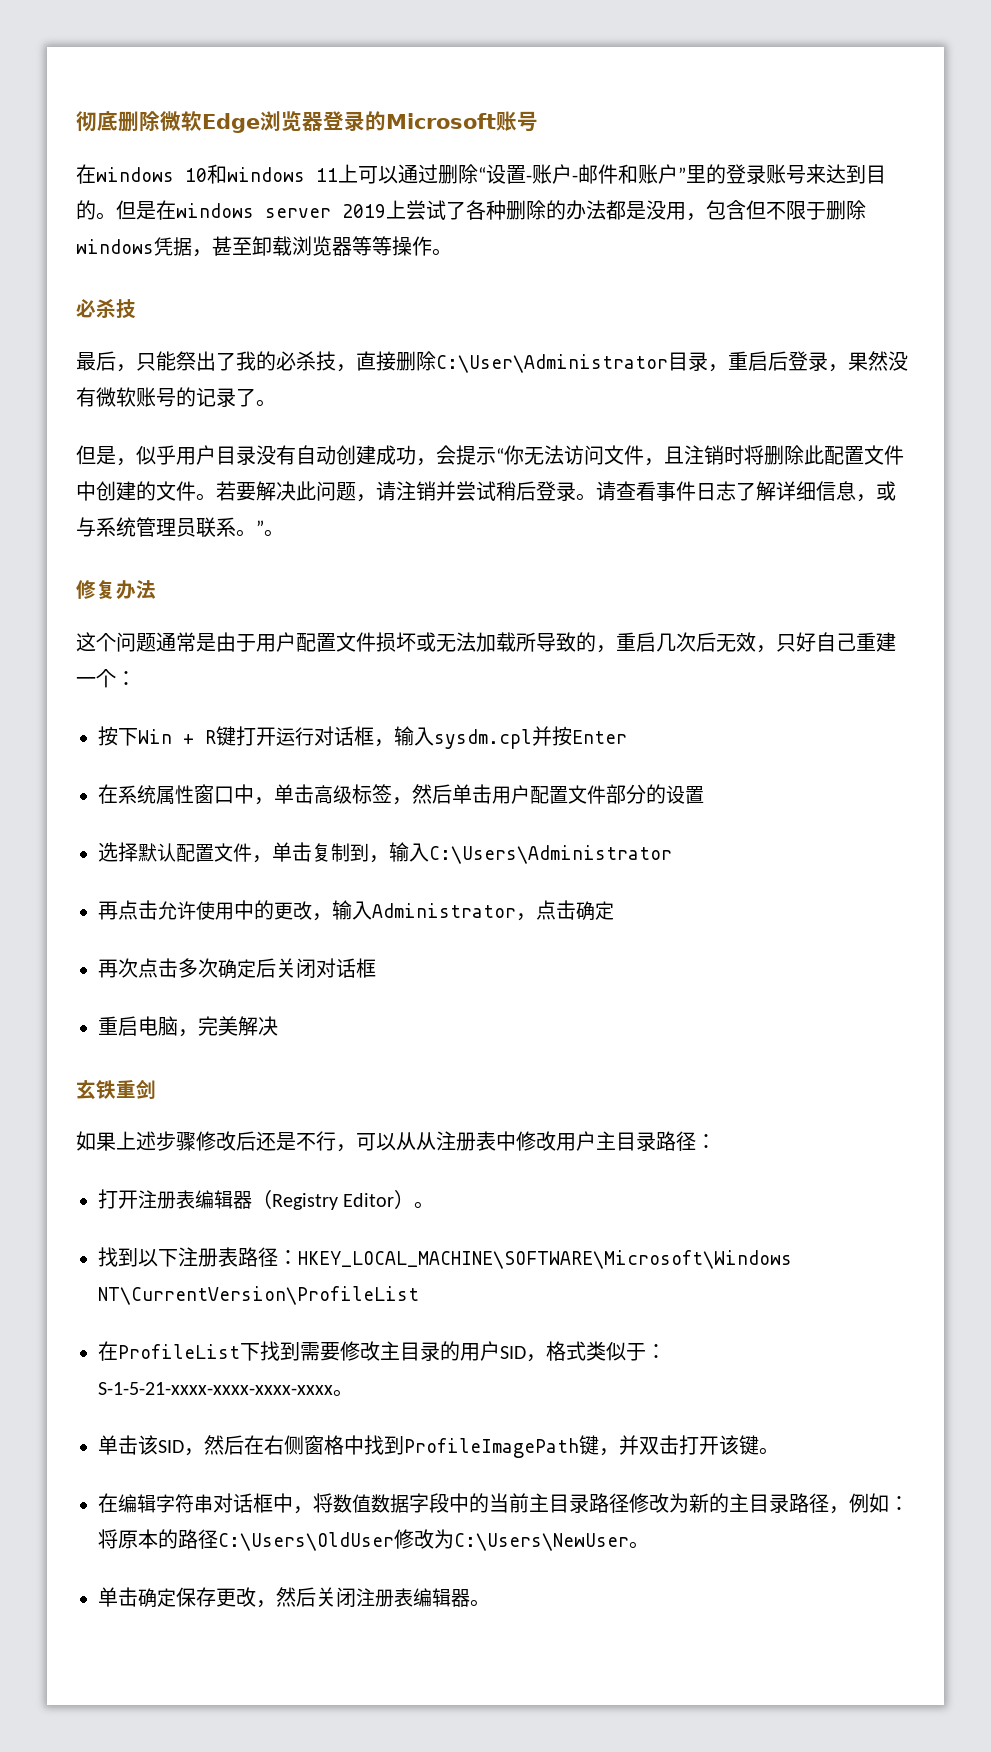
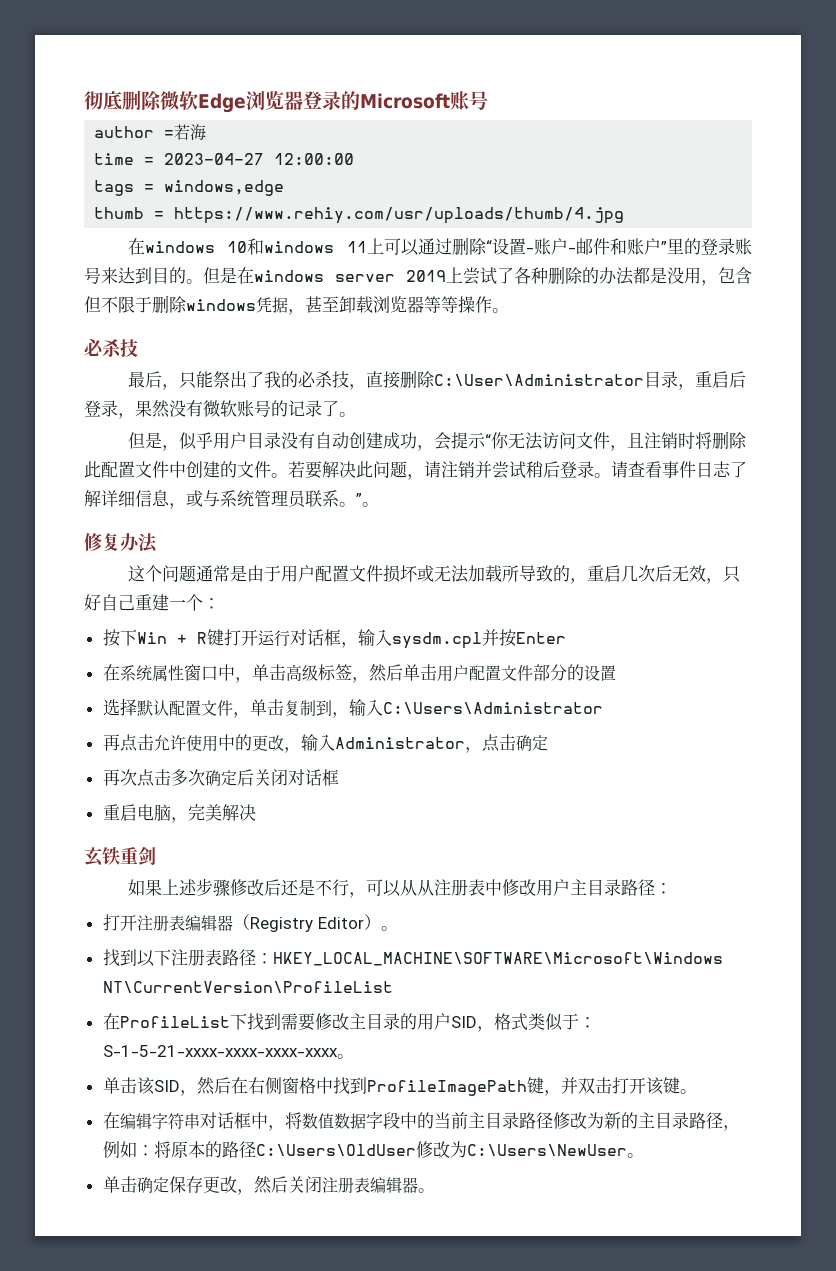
+ author =若海
+ time = 2023-04-27 12:00:00
+ tags = windows,edge
+ thumb = https://www.rehiy.com/usr/uploads/thumb/4.jpg

